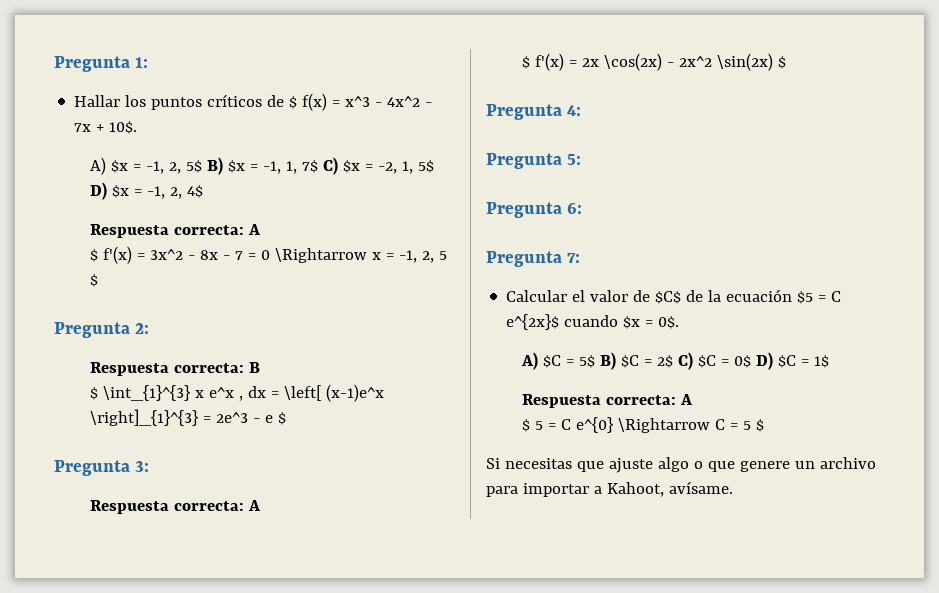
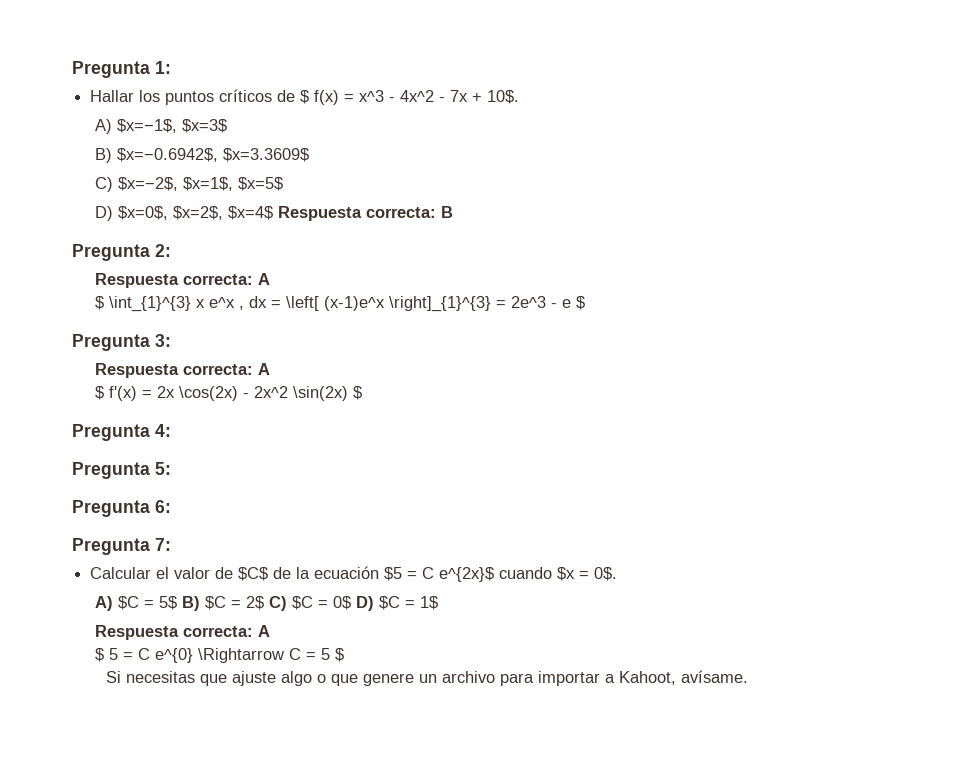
- A) $x = -1, 2, 5$ B) $x = -1, 1, 7$ C) $x = -2, 1, 5$ D) $x = -1, 2, 4$
- Respuesta correcta: A
- $ f'(x) = 3x^2 - 8x - 7 = 0 \Rightarrow x = -1, 2, 5 $
+ A) $x=−1$, $x=3$
+ B) $x=−0.6942$, $x=3.3609$
+ C) $x=−2$, $x=1$, $x=5$
+ D) $x=0$, $x=2$, $x=4$ Respuesta correcta: B
  Pregunta 2:
- Respuesta correcta: B
+ Respuesta correcta: A

